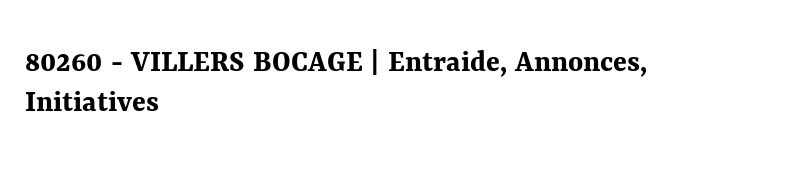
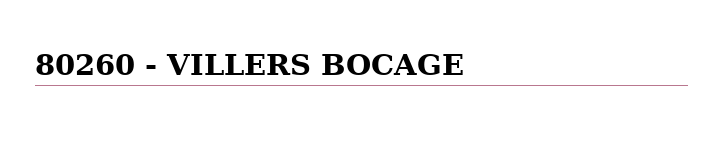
- 80260 - VILLERS BOCAGE | Entraide, Annonces, Initiatives
+ 80260 - VILLERS BOCAGE

